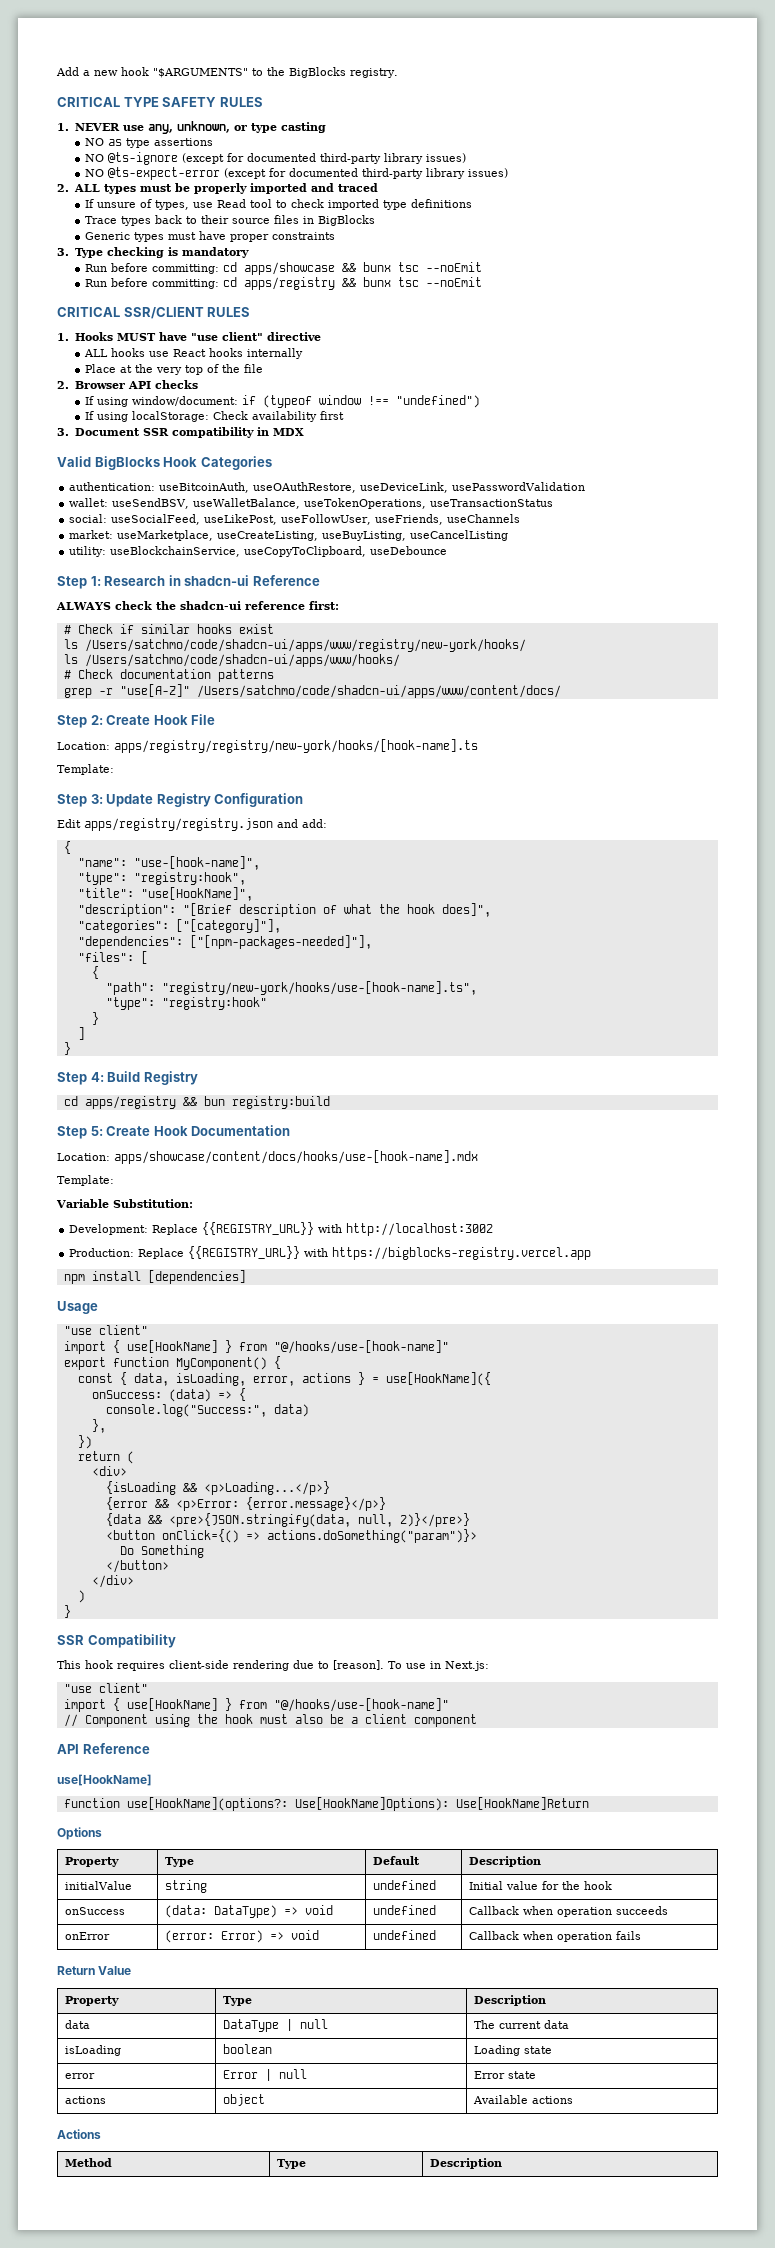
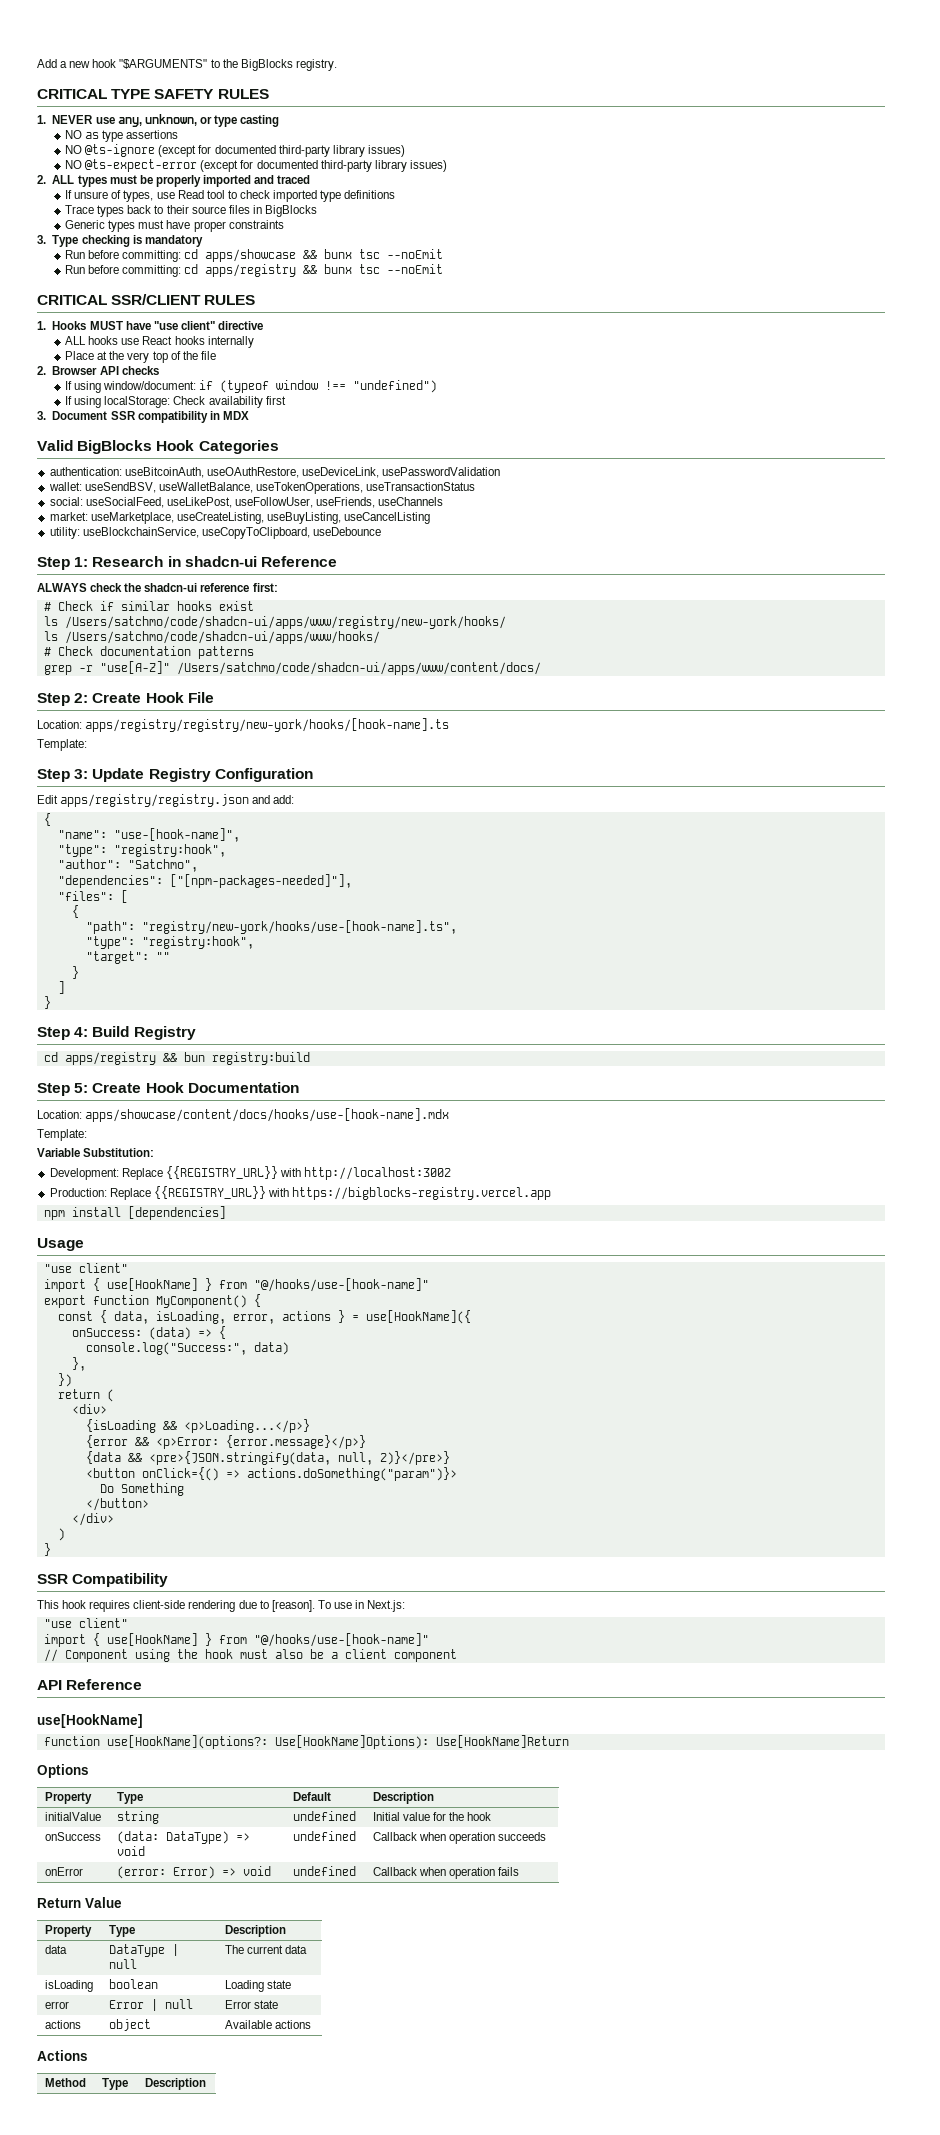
- "title": "use[HookName]",
- "description": "[Brief description of what the hook does]",
- "categories": ["[category]"],
+ "author": "Satchmo",
  "path": "registry/new-york/hooks/use-[hook-name].ts",
- "type": "registry:hook"
+ "type": "registry:hook",
+ "target": ""

